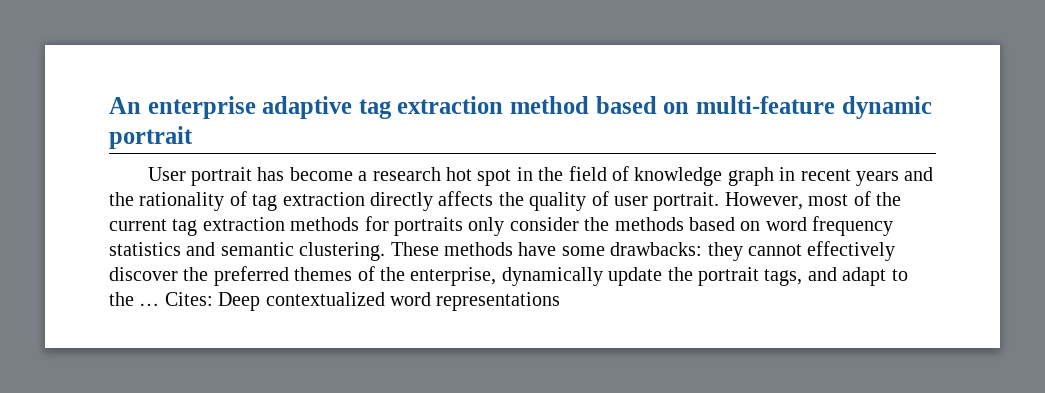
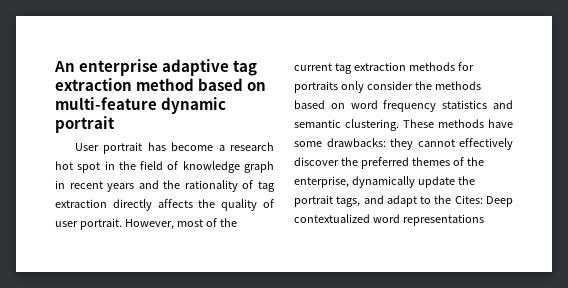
- These methods have some drawbacks: they cannot effectively discover the preferred themes of the enterprise, dynamically update the portrait tags, and adapt to the … Cites: Deep contextualized word representations
+ These methods have some drawbacks: they cannot effectively discover the preferred themes of the enterprise, dynamically update the portrait tags, and adapt to the Cites: Deep contextualized word representations

